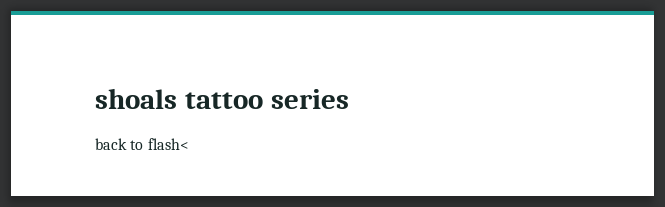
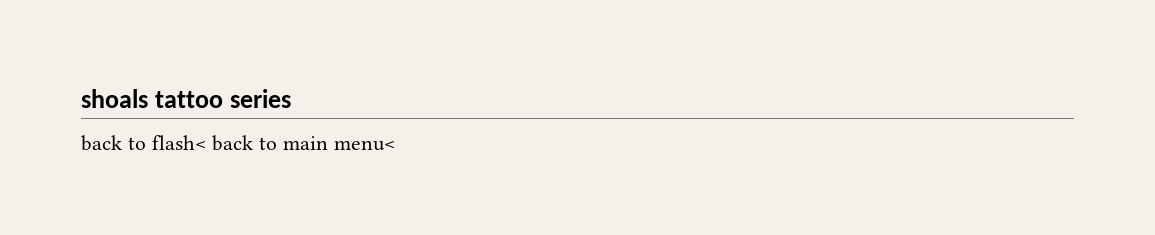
- back to flash<
+ back to flash< back to main menu<

